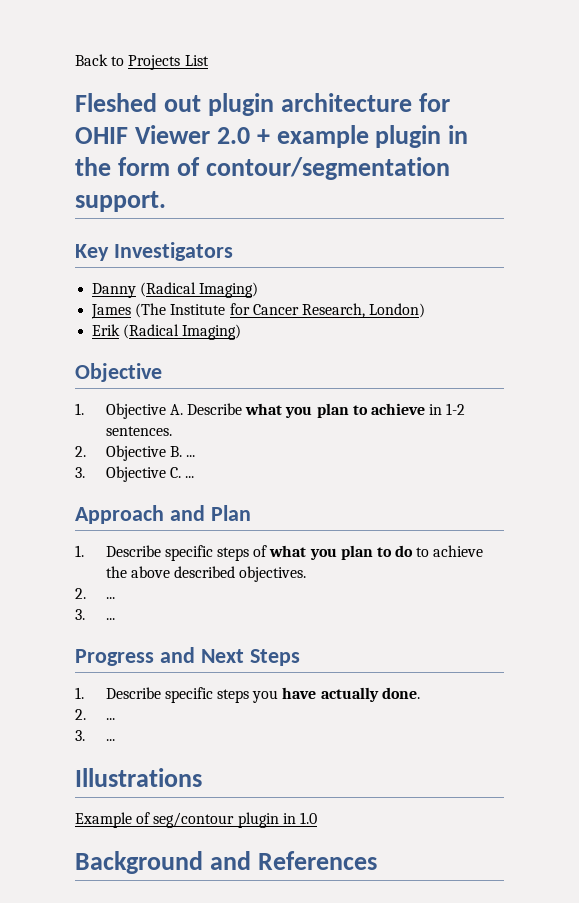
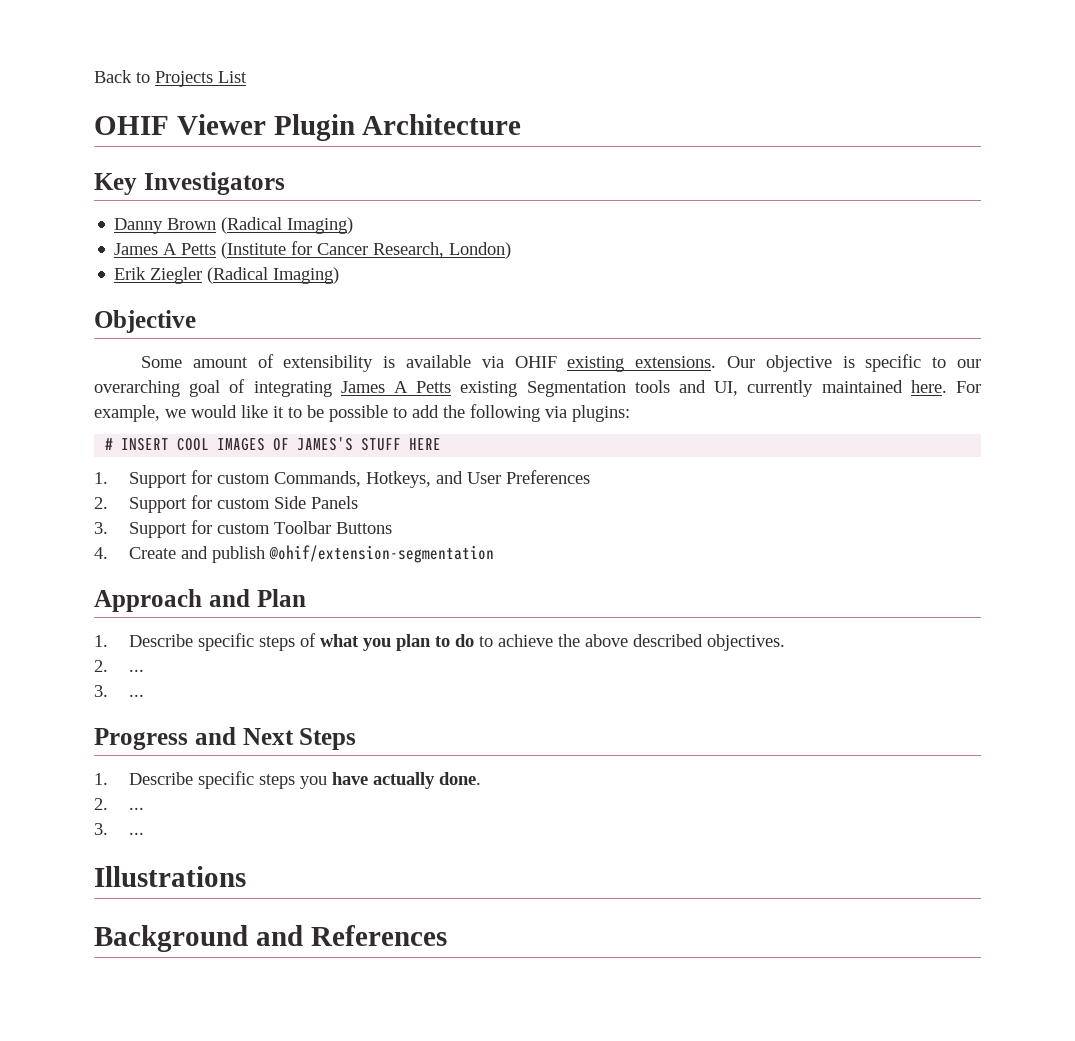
- Fleshed out plugin architecture for OHIF Viewer 2.0 + example plugin in the form of contour/segmentation support.
+ OHIF Viewer Plugin Architecture
- Danny (Radical Imaging)
+ Danny Brown (Radical Imaging)
- James (The Institute for Cancer Research, London)
+ James A Petts (Institute for Cancer Research, London)
- Erik (Radical Imaging)
+ Erik Ziegler (Radical Imaging)
- 1. Objective A. Describe what you plan to achieve in 1-2 sentences.
- 2. Objective B. ...
- 3. Objective C. ...
+ Some amount of extensibility is available via OHIF existing extensions. Our objective is specific to our overarching goal of integrating James A Petts existing Segmentation tools and UI, currently maintained here. For example, we would like it to be possible to add the following via plugins:
+ # INSERT COOL IMAGES OF JAMES'S STUFF HERE
+ 1. Support for custom Commands, Hotkeys, and User Preferences
+ 2. Support for custom Side Panels
+ 3. Support for custom Toolbar Buttons
+ 4. Create and publish @ohif/extension-segmentation
- Example of seg/contour plugin in 1.0

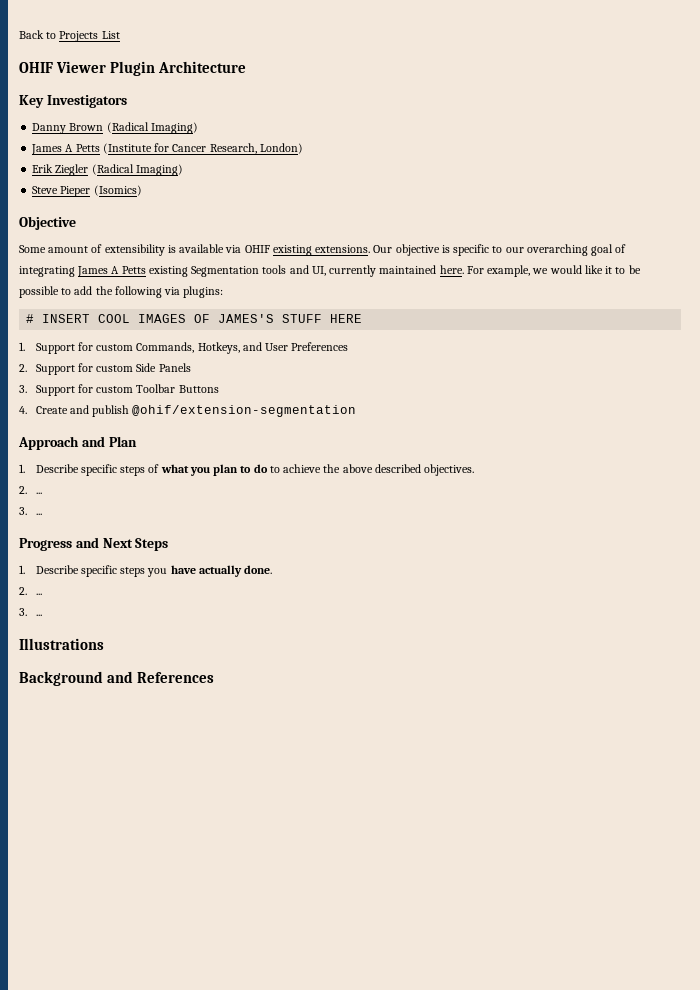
+ Steve Pieper (Isomics)

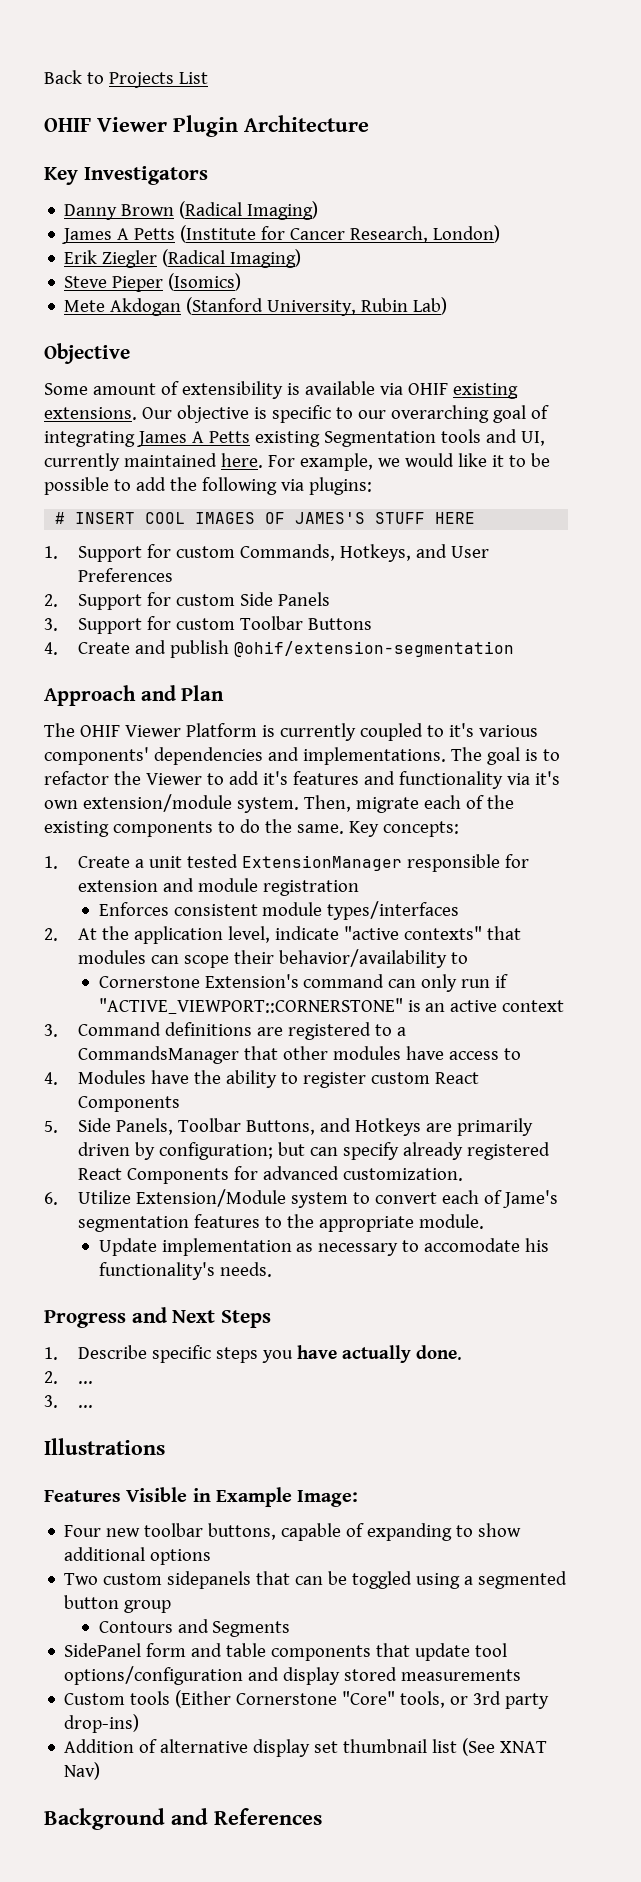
+ Mete Akdogan (Stanford University, Rubin Lab)
- 1. Describe specific steps of what you plan to do to achieve the above described objectives.
- 2. ...
- 3. ...
+ The OHIF Viewer Platform is currently coupled to it's various components' dependencies and implementations. The goal is to refactor the Viewer to add it's features and functionality via it's own extension/module system. Then, migrate each of the existing components to do the same. Key concepts:
+ 1. Create a unit tested ExtensionManager responsible for extension and module registration
+ Enforces consistent module types/interfaces
+ 2. At the application level, indicate "active contexts" that modules can scope their behavior/availability to
+ Cornerstone Extension's command can only run if "ACTIVE_VIEWPORT::CORNERSTONE" is an active context
+ 3. Command definitions are registered to a CommandsManager that other modules have access to
+ 4. Modules have the ability to register custom React Components
+ 5. Side Panels, Toolbar Buttons, and Hotkeys are primarily driven by configuration; but can specify already registered React Components for advanced customization.
+ 6. Utilize Extension/Module system to convert each of Jame's segmentation features to the appropriate module.
+ Update implementation as necessary to accomodate his functionality's needs.
+ Features Visible in Example Image:
+ Four new toolbar buttons, capable of expanding to show additional options
+ Two custom sidepanels that can be toggled using a segmented button group
+ Contours and Segments
+ SidePanel form and table components that update tool options/configuration and display stored measurements
+ Custom tools (Either Cornerstone "Core" tools, or 3rd party drop-ins)
+ Addition of alternative display set thumbnail list (See XNAT Nav)

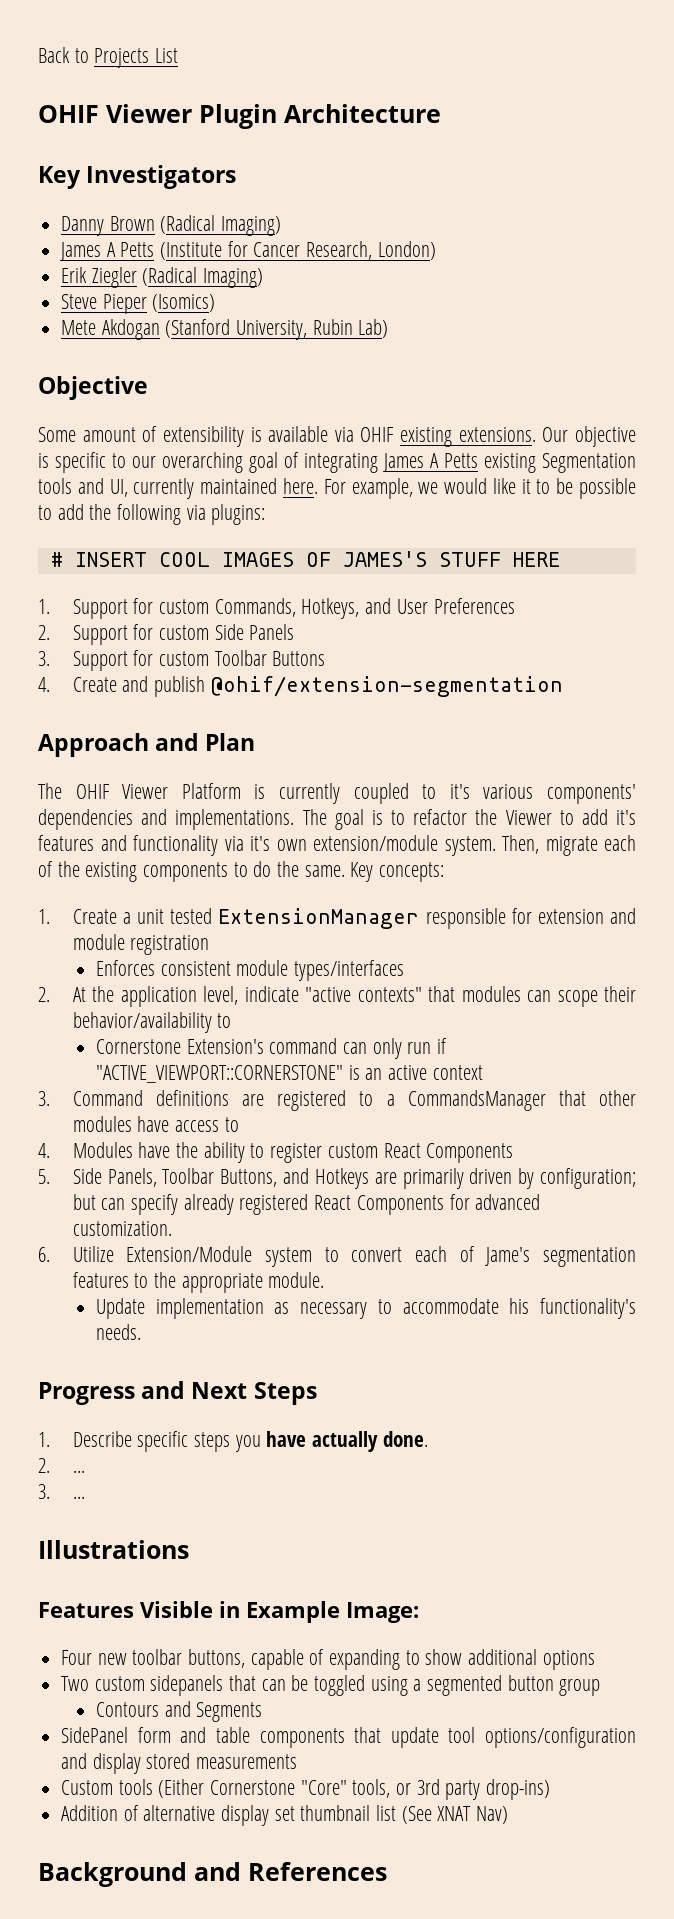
- Update implementation as necessary to accomodate his functionality's needs.
+ Update implementation as necessary to accommodate his functionality's needs.

